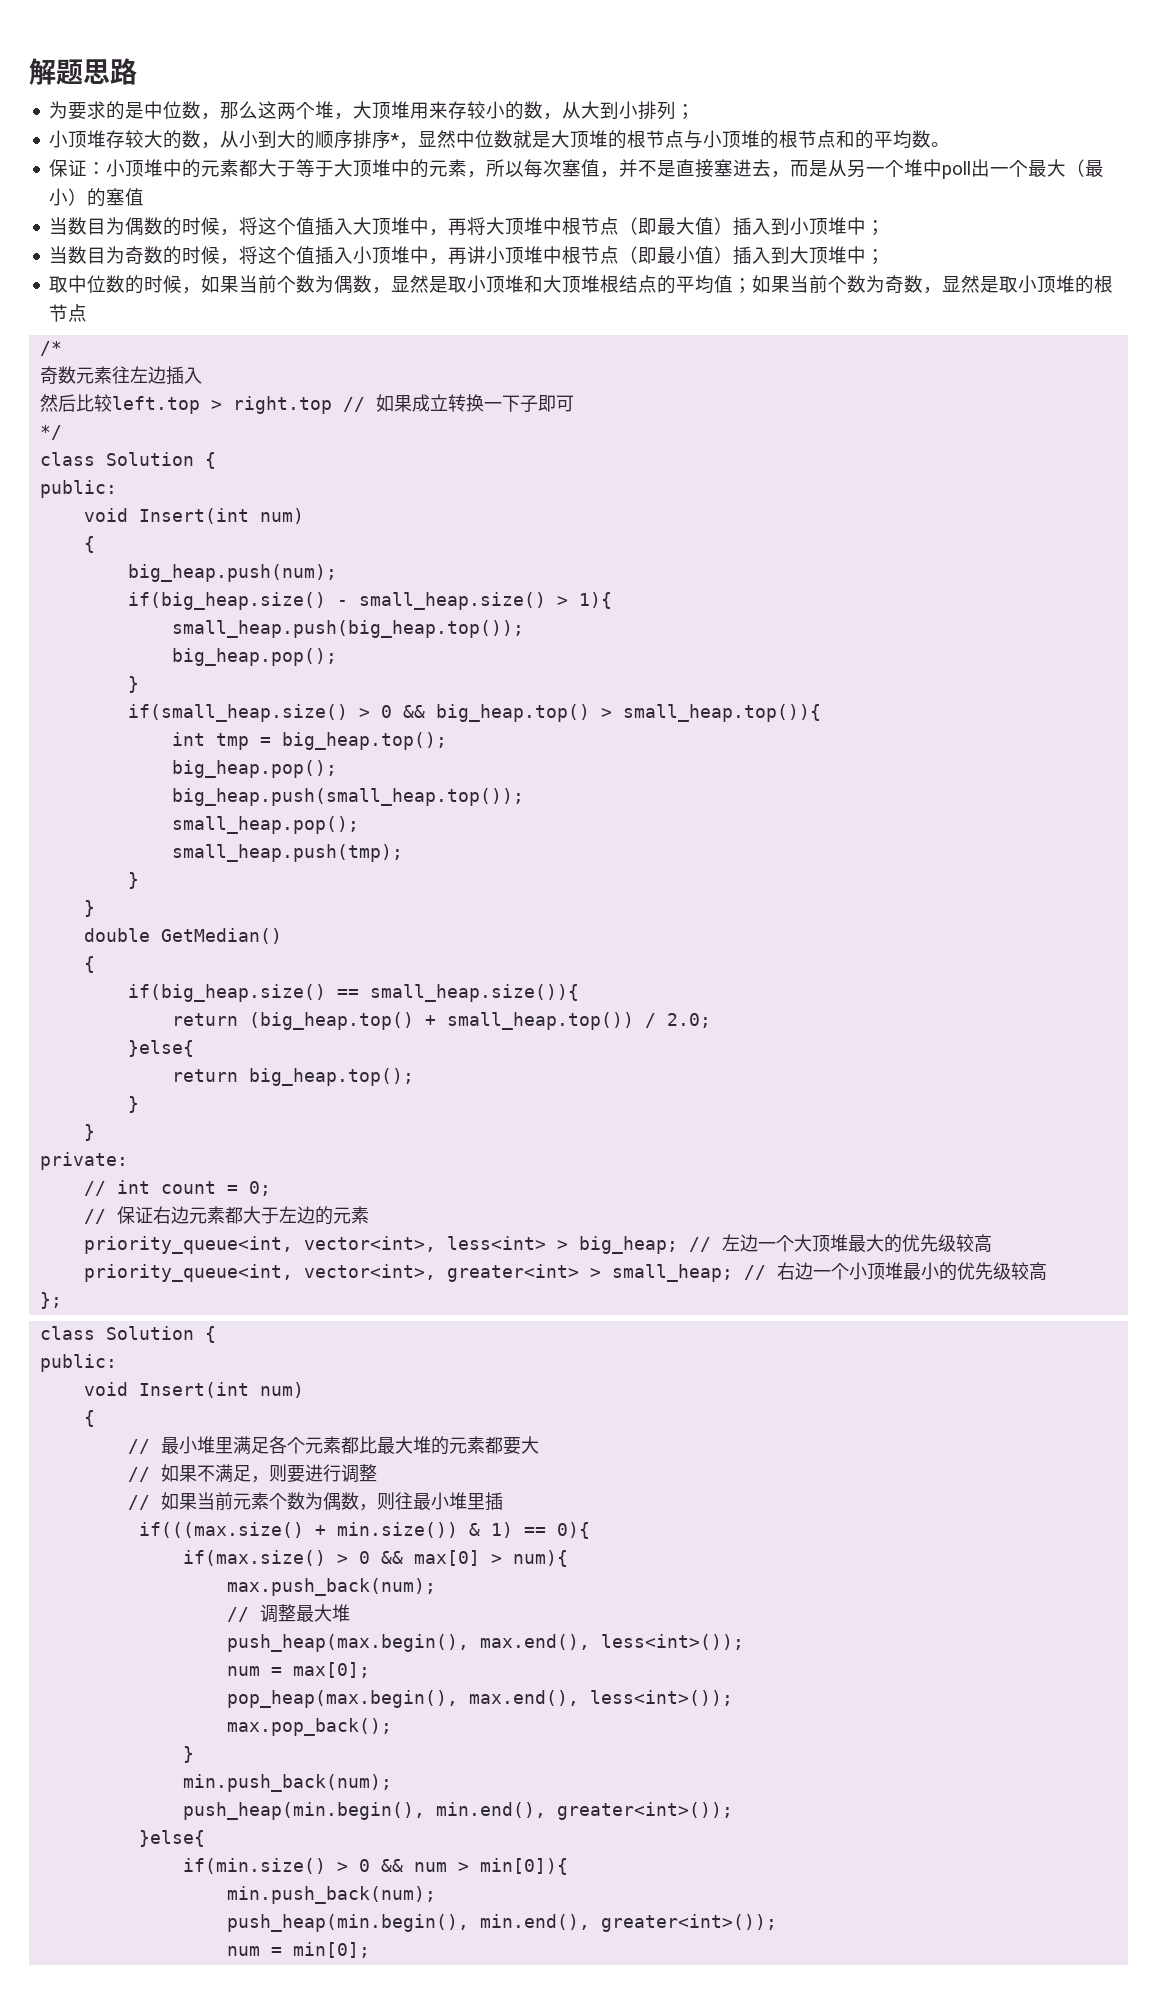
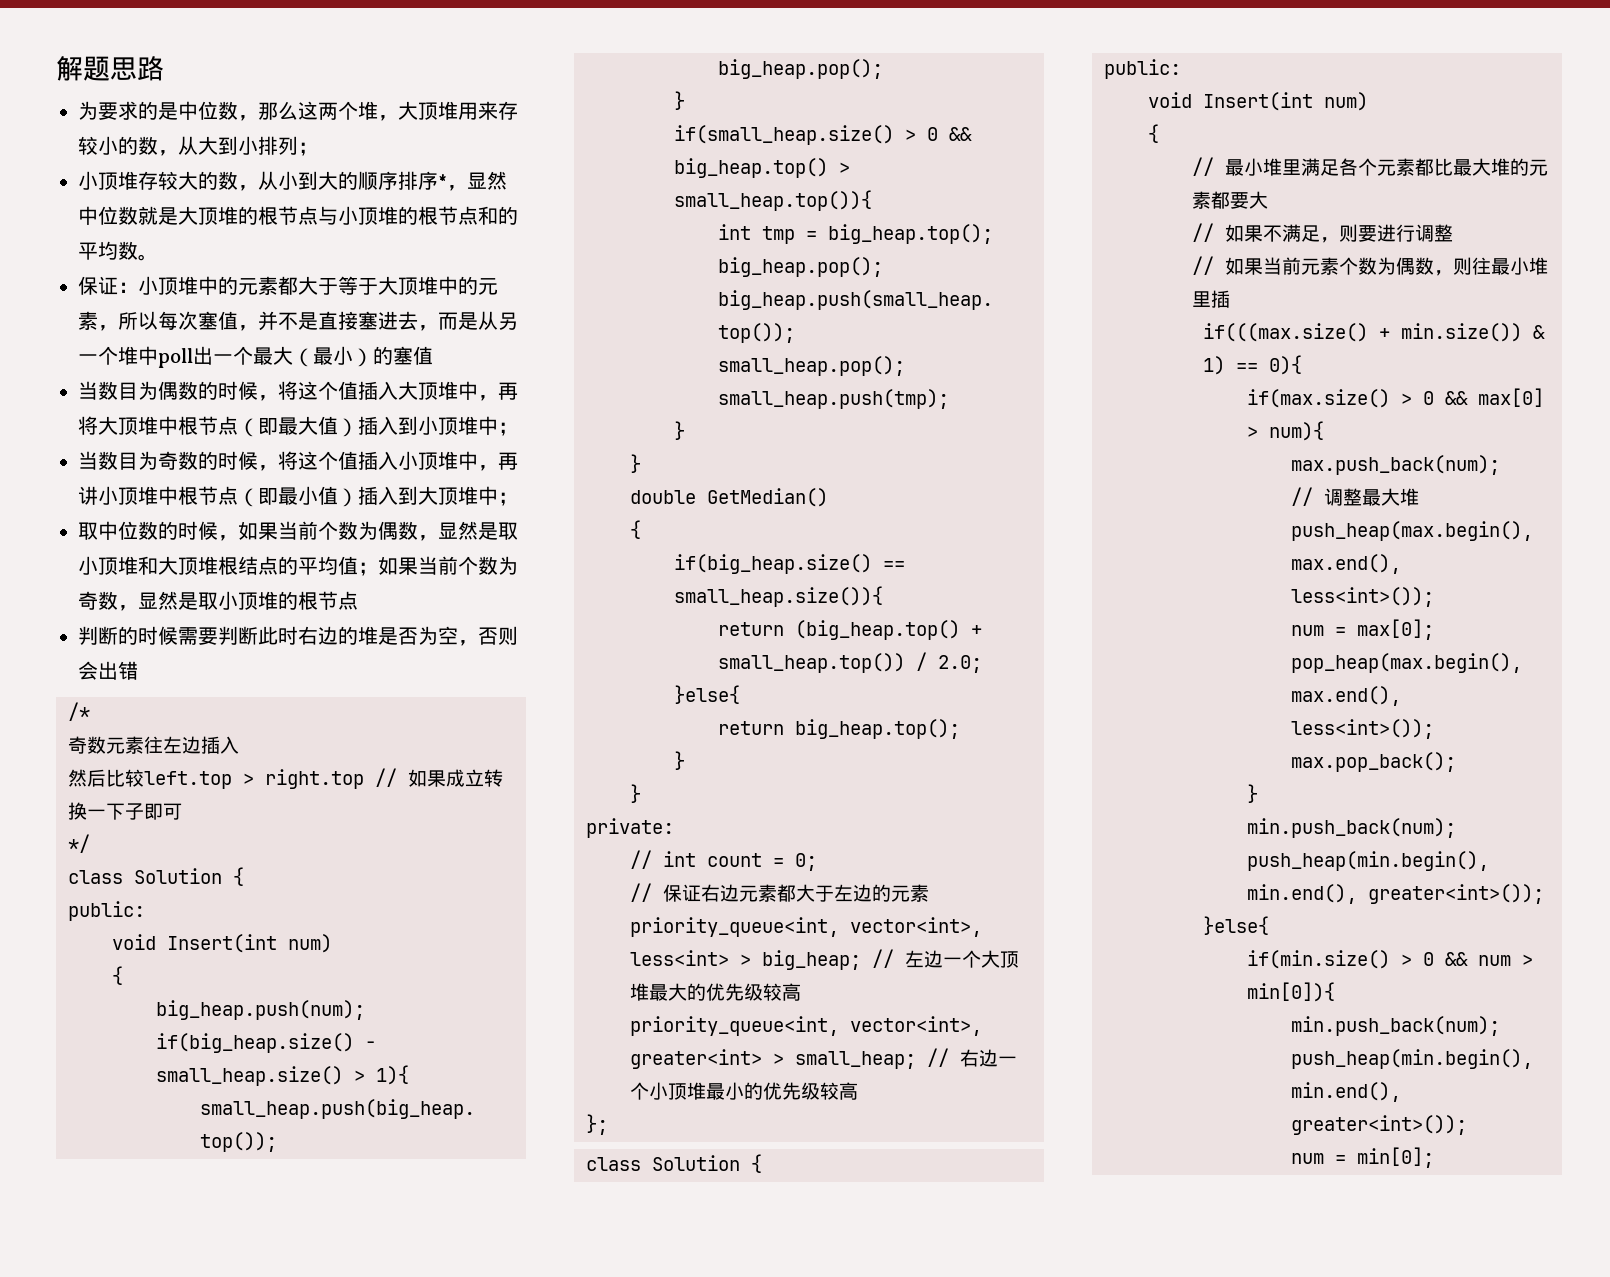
+ 判断的时候需要判断此时右边的堆是否为空，否则会出错

